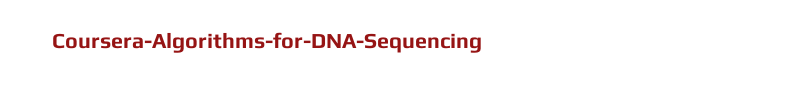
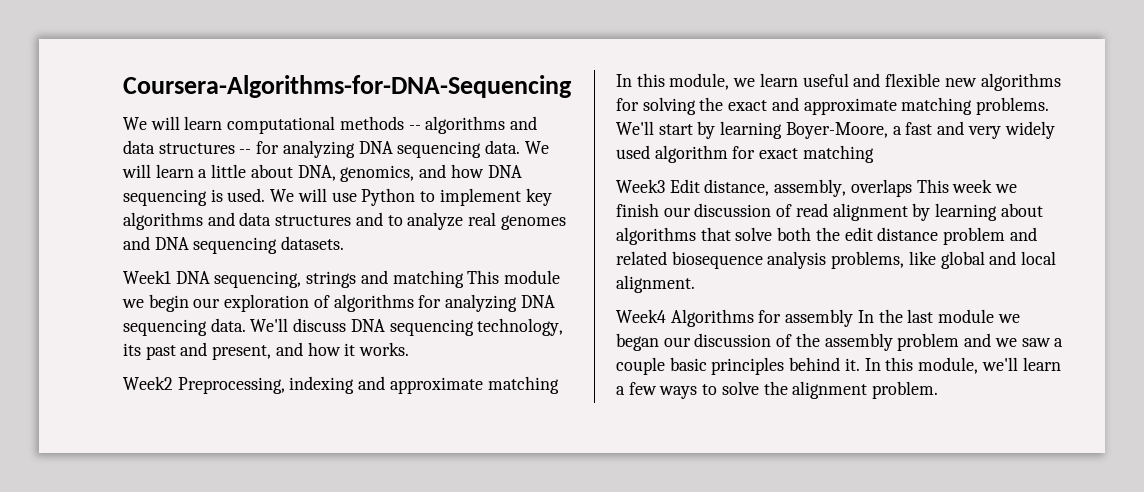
+ We will learn computational methods -- algorithms and data structures -- for analyzing DNA sequencing data. We will learn a little about DNA, genomics, and how DNA sequencing is used. We will use Python to implement key algorithms and data structures and to analyze real genomes and DNA sequencing datasets.
+ Week1 DNA sequencing, strings and matching This module we begin our exploration of algorithms for analyzing DNA sequencing data. We'll discuss DNA sequencing technology, its past and present, and how it works.
+ Week2 Preprocessing, indexing and approximate matching In this module, we learn useful and flexible new algorithms for solving the exact and approximate matching problems. We'll start by learning Boyer-Moore, a fast and very widely used algorithm for exact matching
+ Week3 Edit distance, assembly, overlaps This week we finish our discussion of read alignment by learning about algorithms that solve both the edit distance problem and related biosequence analysis problems, like global and local alignment.
+ Week4 Algorithms for assembly In the last module we began our discussion of the assembly problem and we saw a couple basic principles behind it. In this module, we'll learn a few ways to solve the alignment problem.

